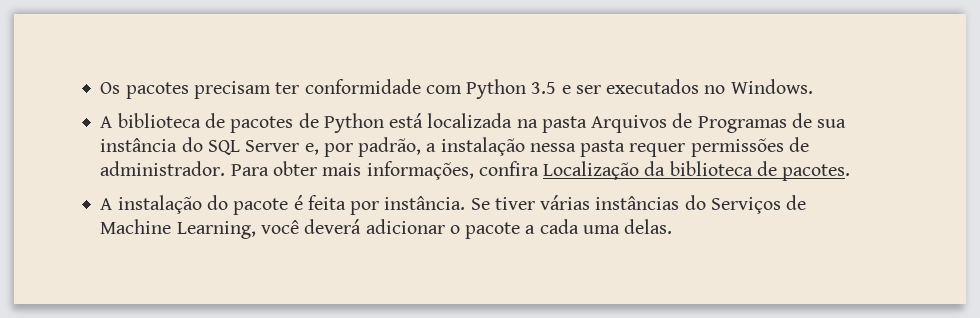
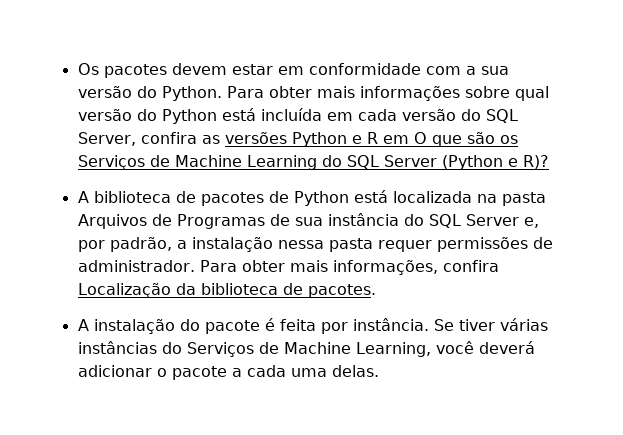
- Os pacotes precisam ter conformidade com Python 3.5 e ser executados no Windows.
+ Os pacotes devem estar em conformidade com a sua versão do Python. Para obter mais informações sobre qual versão do Python está incluída em cada versão do SQL Server, confira as versões Python e R em O que são os Serviços de Machine Learning do SQL Server (Python e R)?

